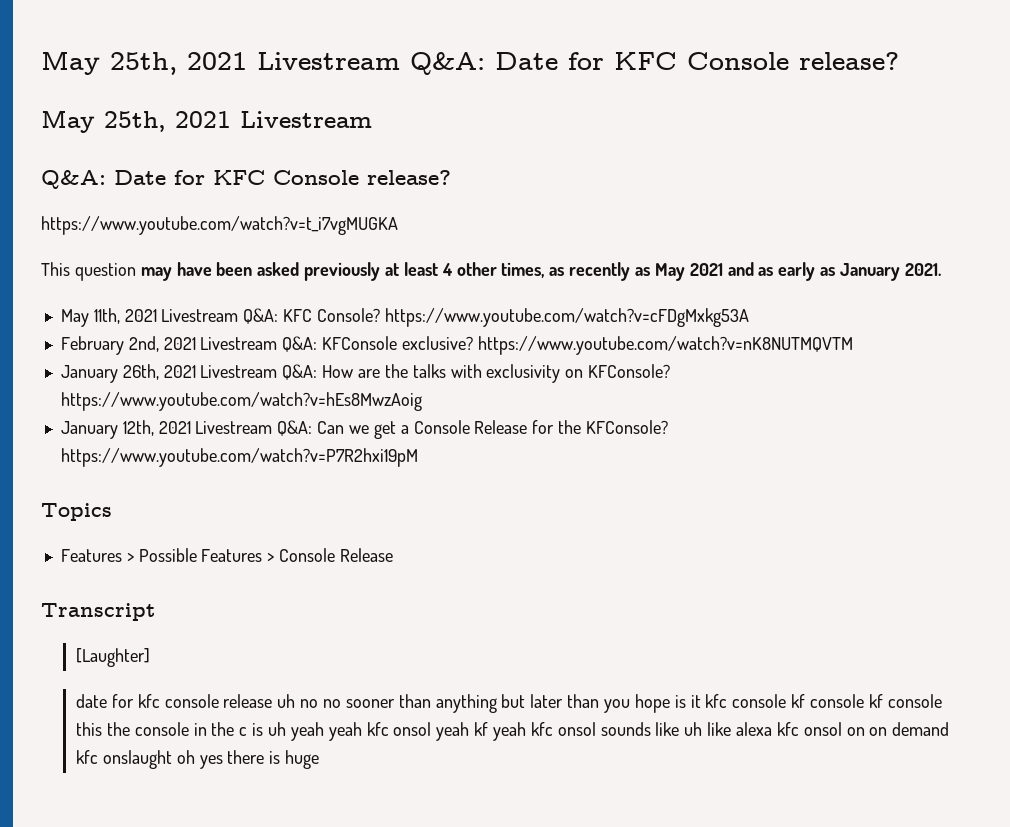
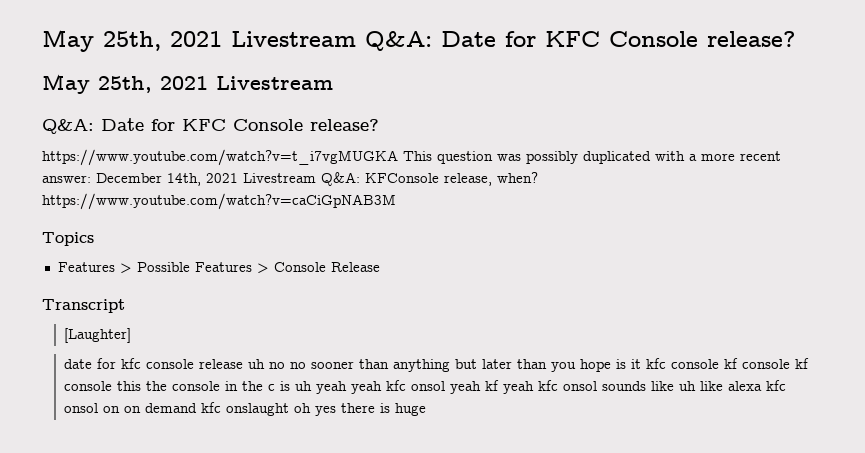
- https://www.youtube.com/watch?v=t_i7vgMUGKA
- This question may have been asked previously at least 4 other times, as recently as May 2021 and as early as January 2021.
- May 11th, 2021 Livestream Q&A: KFC Console? https://www.youtube.com/watch?v=cFDgMxkg53A
- February 2nd, 2021 Livestream Q&A: KFConsole exclusive? https://www.youtube.com/watch?v=nK8NUTMQVTM
- January 26th, 2021 Livestream Q&A: How are the talks with exclusivity on KFConsole? https://www.youtube.com/watch?v=hEs8MwzAoig
- January 12th, 2021 Livestream Q&A: Can we get a Console Release for the KFConsole? https://www.youtube.com/watch?v=P7R2hxi19pM
+ https://www.youtube.com/watch?v=t_i7vgMUGKA This question was possibly duplicated with a more recent answer: December 14th, 2021 Livestream Q&A: KFConsole release, when? https://www.youtube.com/watch?v=caCiGpNAB3M

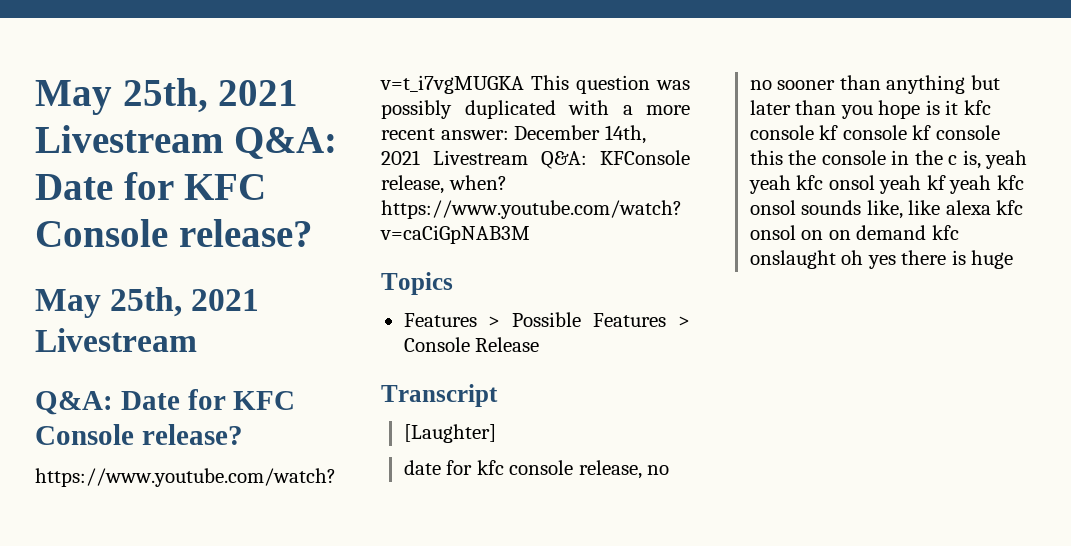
- date for kfc console release uh no no sooner than anything but later than you hope is it kfc console kf console kf console this the console in the c is uh yeah yeah kfc onsol yeah kf yeah kfc onsol sounds like uh like alexa kfc onsol on on demand kfc onslaught oh yes there is huge
+ date for kfc console release, no no sooner than anything but later than you hope is it kfc console kf console kf console this the console in the c is, yeah yeah kfc onsol yeah kf yeah kfc onsol sounds like, like alexa kfc onsol on on demand kfc onslaught oh yes there is huge

